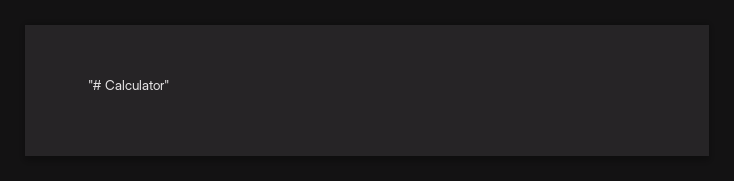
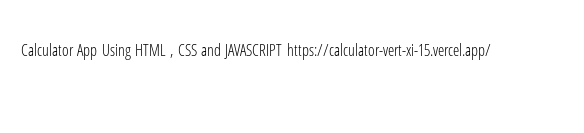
- "# Calculator"
+ Calculator App Using HTML , CSS and JAVASCRIPT https://calculator-vert-xi-15.vercel.app/

